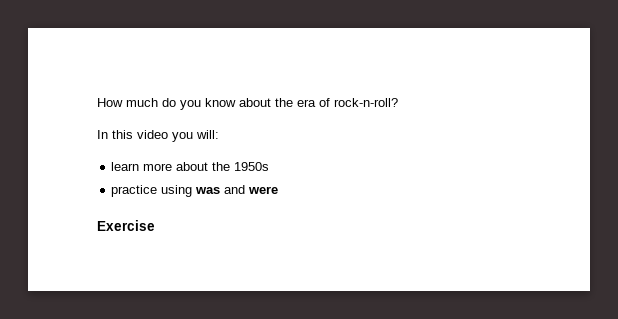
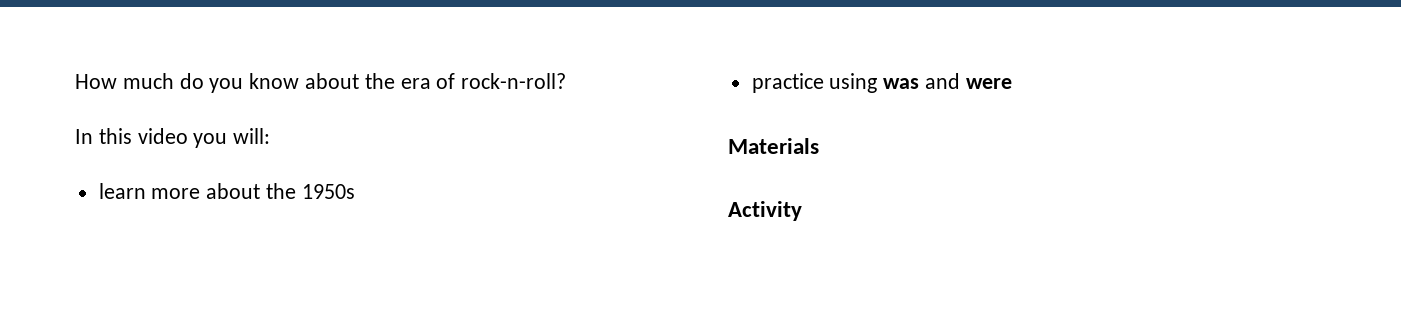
- Exercise
+ Materials
+ Activity

